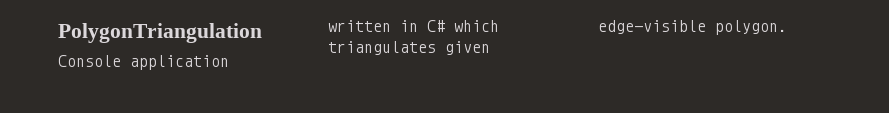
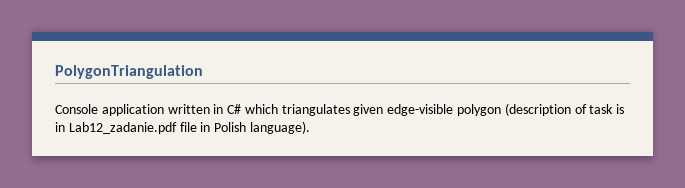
- Console application written in C# which triangulates given edge-visible polygon.
+ Console application written in C# which triangulates given edge-visible polygon (description of task is in Lab12_zadanie.pdf file in Polish language).

